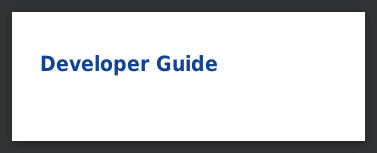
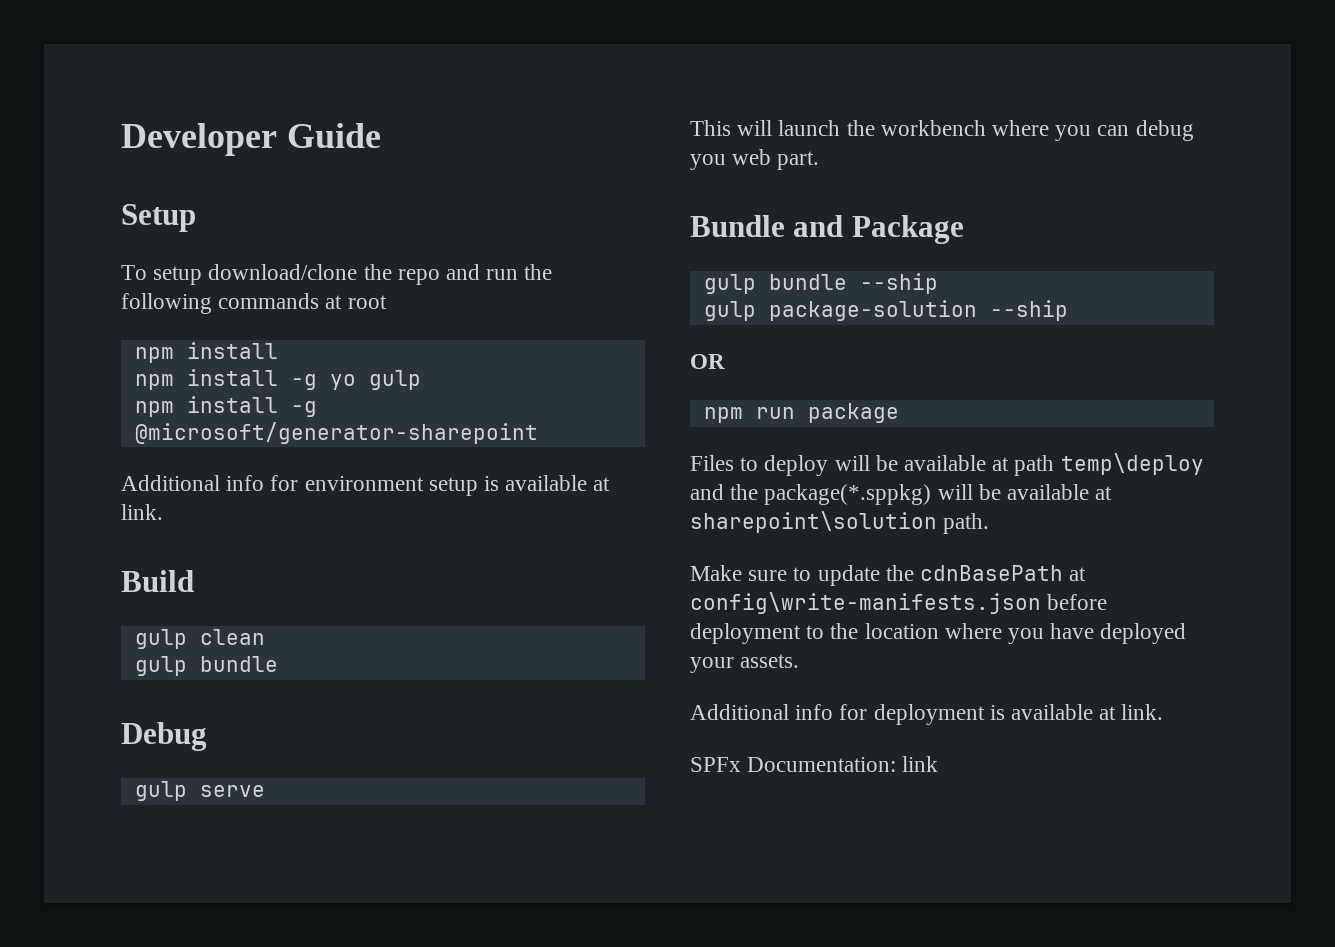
+ Setup
+ To setup download/clone the repo and run the following commands at root
+ npm install
+ npm install -g yo gulp
+ npm install -g @microsoft/generator-sharepoint
+ Additional info for environment setup is available at link.
+ Build
+ gulp clean
+ gulp bundle
+ Debug
+ gulp serve
+ This will launch the workbench where you can debug you web part.
+ Bundle and Package
+ gulp bundle --ship
+ gulp package-solution --ship
+ OR
+ npm run package
+ Files to deploy will be available at path temp\deploy and the package(*.sppkg) will be available at sharepoint\solution path.
+ Make sure to update the cdnBasePath at config\write-manifests.json before deployment to the location where you have deployed your assets.
+ Additional info for deployment is available at link.
+ SPFx Documentation: link

